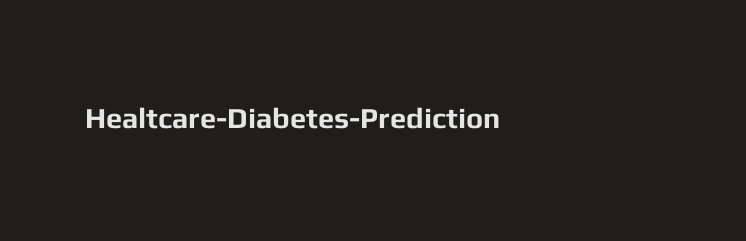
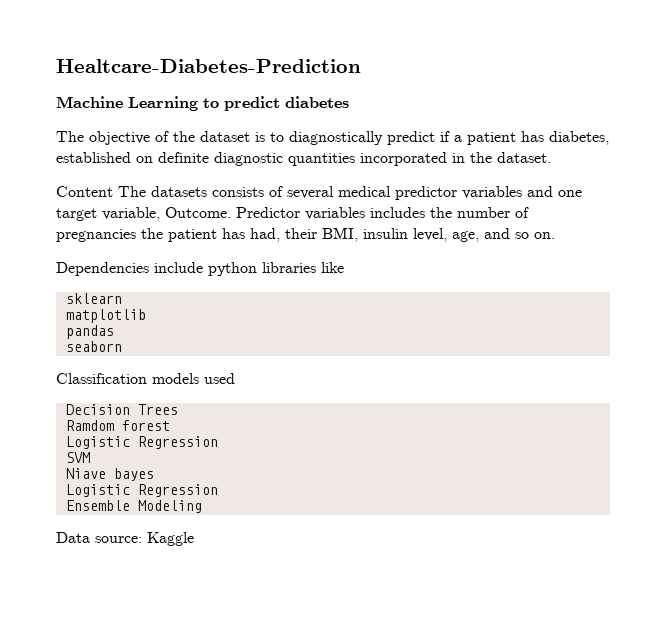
+ Machine Learning to predict diabetes
+ The objective of the dataset is to diagnostically predict if a patient has diabetes, established on definite diagnostic quantities incorporated in the dataset.
+ Content The datasets consists of several medical predictor variables and one target variable, Outcome. Predictor variables includes the number of pregnancies the patient has had, their BMI, insulin level, age, and so on.
+ Dependencies include python libraries like
+ sklearn
+ matplotlib
+ pandas
+ seaborn
+ Classification models used
+ Decision Trees
+ Ramdom forest
+ Logistic Regression
+ SVM
+ Niave bayes
+ Logistic Regression
+ Ensemble Modeling
+ Data source: Kaggle

